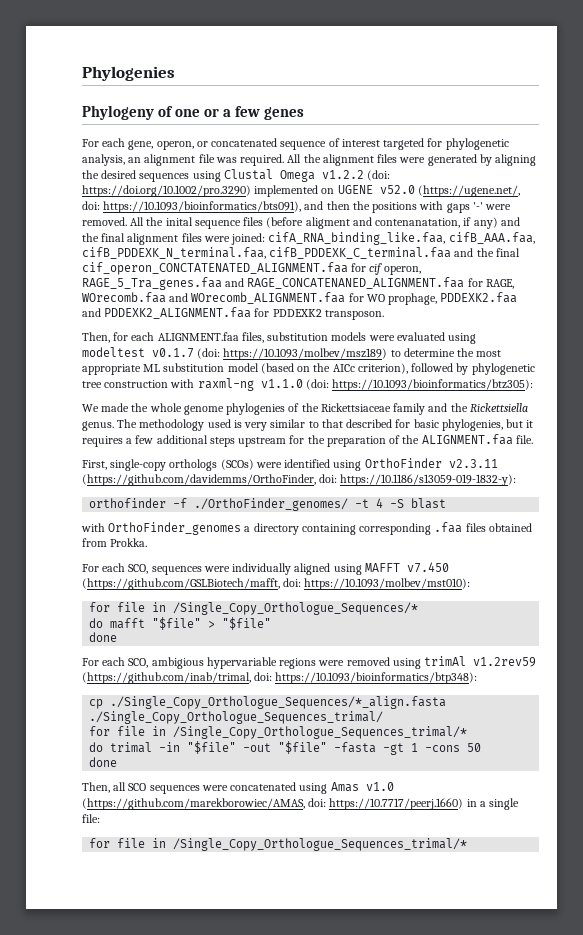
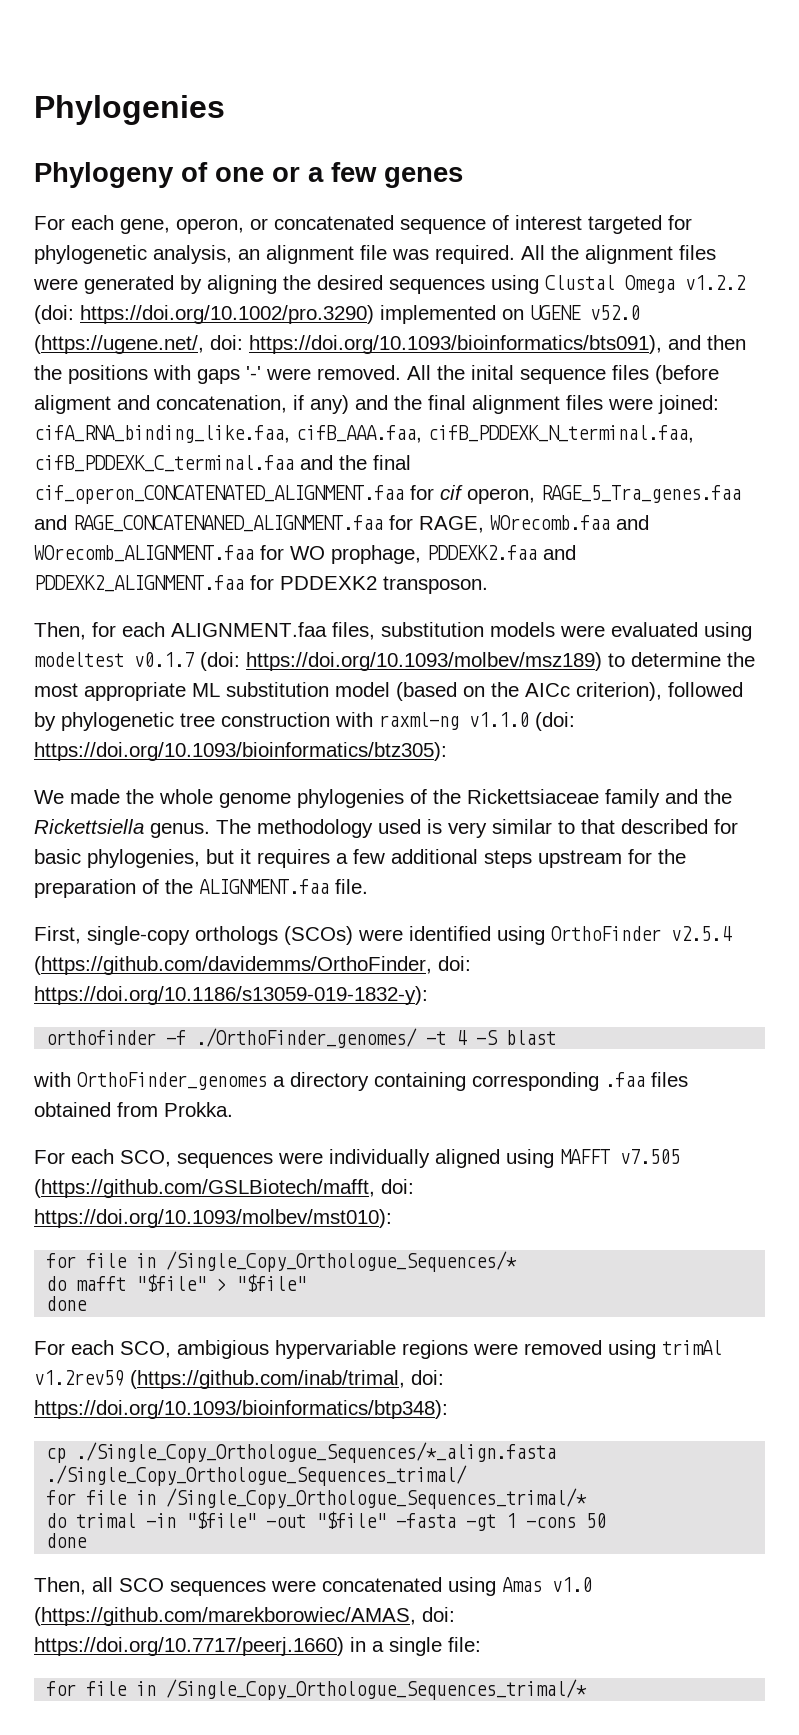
- All the alignment files were generated by aligning the desired sequences using Clustal Omega v1.2.2 (doi: https://doi.org/10.1002/pro.3290) implemented on UGENE v52.0 (https://ugene.net/, doi: https://10.1093/bioinformatics/bts091), and then the positions with gaps '-' were removed.
+ All the alignment files were generated by aligning the desired sequences using Clustal Omega v1.2.2 (doi: https://doi.org/10.1002/pro.3290) implemented on UGENE v52.0 (https://ugene.net/, doi: https://doi.org/10.1093/bioinformatics/bts091), and then the positions with gaps '-' were removed.
- All the inital sequence files (before aligment and contenanatation, if any) and the final alignment files were joined: cifA_RNA_binding_like.faa, cifB_AAA.faa, cifB_PDDEXK_N_terminal.faa, cifB_PDDEXK_C_terminal.faa and the final cif_operon_CONCTATENATED_ALIGNMENT.faa for cif operon, RAGE_5_Tra_genes.faa and RAGE_CONCATENANED_ALIGNMENT.faa for RAGE, WOrecomb.faa and WOrecomb_ALIGNMENT.faa for WO prophage, PDDEXK2.faa and PDDEXK2_ALIGNMENT.faa for PDDEXK2 transposon.
+ All the inital sequence files (before aligment and concatenation, if any) and the final alignment files were joined: cifA_RNA_binding_like.faa, cifB_AAA.faa, cifB_PDDEXK_N_terminal.faa, cifB_PDDEXK_C_terminal.faa and the final cif_operon_CONCATENATED_ALIGNMENT.faa for cif operon, RAGE_5_Tra_genes.faa and RAGE_CONCATENANED_ALIGNMENT.faa for RAGE, WOrecomb.faa and WOrecomb_ALIGNMENT.faa for WO prophage, PDDEXK2.faa and PDDEXK2_ALIGNMENT.faa for PDDEXK2 transposon.
- Then, for each ALIGNMENT.faa files, substitution models were evaluated using modeltest v0.1.7 (doi: https://10.1093/molbev/msz189) to determine the most appropriate ML substitution model (based on the AICc criterion), followed by phylogenetic tree construction with raxml-ng v1.1.0 (doi: https://10.1093/bioinformatics/btz305):
+ Then, for each ALIGNMENT.faa files, substitution models were evaluated using modeltest v0.1.7 (doi: https://doi.org/10.1093/molbev/msz189) to determine the most appropriate ML substitution model (based on the AICc criterion), followed by phylogenetic tree construction with raxml-ng v1.1.0 (doi: https://doi.org/10.1093/bioinformatics/btz305):
- First, single-copy orthologs (SCOs) were identified using OrthoFinder v2.3.11 (https://github.com/davidemms/OrthoFinder, doi: https://10.1186/s13059-019-1832-y):
+ First, single-copy orthologs (SCOs) were identified using OrthoFinder v2.5.4 (https://github.com/davidemms/OrthoFinder, doi: https://doi.org/10.1186/s13059-019-1832-y):
- For each SCO, sequences were individually aligned using MAFFT v7.450 (https://github.com/GSLBiotech/mafft, doi: https://10.1093/molbev/mst010):
+ For each SCO, sequences were individually aligned using MAFFT v7.505 (https://github.com/GSLBiotech/mafft, doi: https://doi.org/10.1093/molbev/mst010):
- For each SCO, ambigious hypervariable regions were removed using trimAl v1.2rev59 (https://github.com/inab/trimal, doi: https://10.1093/bioinformatics/btp348):
+ For each SCO, ambigious hypervariable regions were removed using trimAl v1.2rev59 (https://github.com/inab/trimal, doi: https://doi.org/10.1093/bioinformatics/btp348):
- Then, all SCO sequences were concatenated using Amas v1.0 (https://github.com/marekborowiec/AMAS, doi: https://10.7717/peerj.1660) in a single file:
+ Then, all SCO sequences were concatenated using Amas v1.0 (https://github.com/marekborowiec/AMAS, doi: https://doi.org/10.7717/peerj.1660) in a single file:

